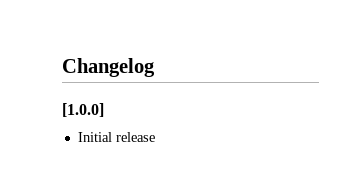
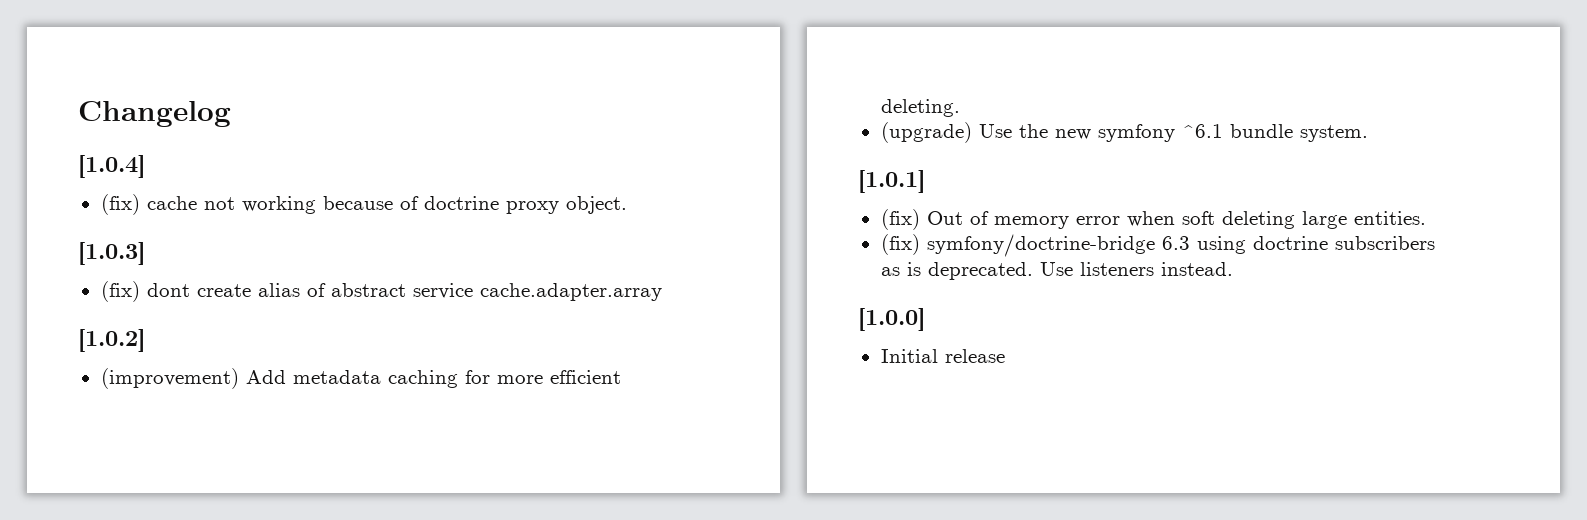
+ [1.0.4]
+ (fix) cache not working because of doctrine proxy object.
+ [1.0.3]
+ (fix) dont create alias of abstract service cache.adapter.array
+ [1.0.2]
+ (improvement) Add metadata caching for more efficient deleting.
+ (upgrade) Use the new symfony ^6.1 bundle system.
+ [1.0.1]
+ (fix) Out of memory error when soft deleting large entities.
+ (fix) symfony/doctrine-bridge 6.3 using doctrine subscribers as is deprecated. Use listeners instead.

